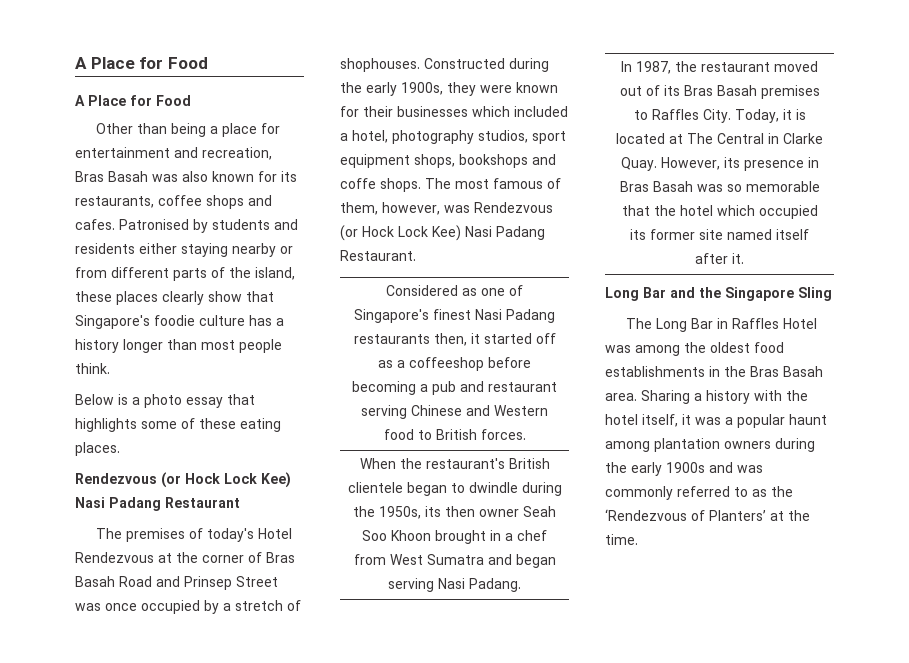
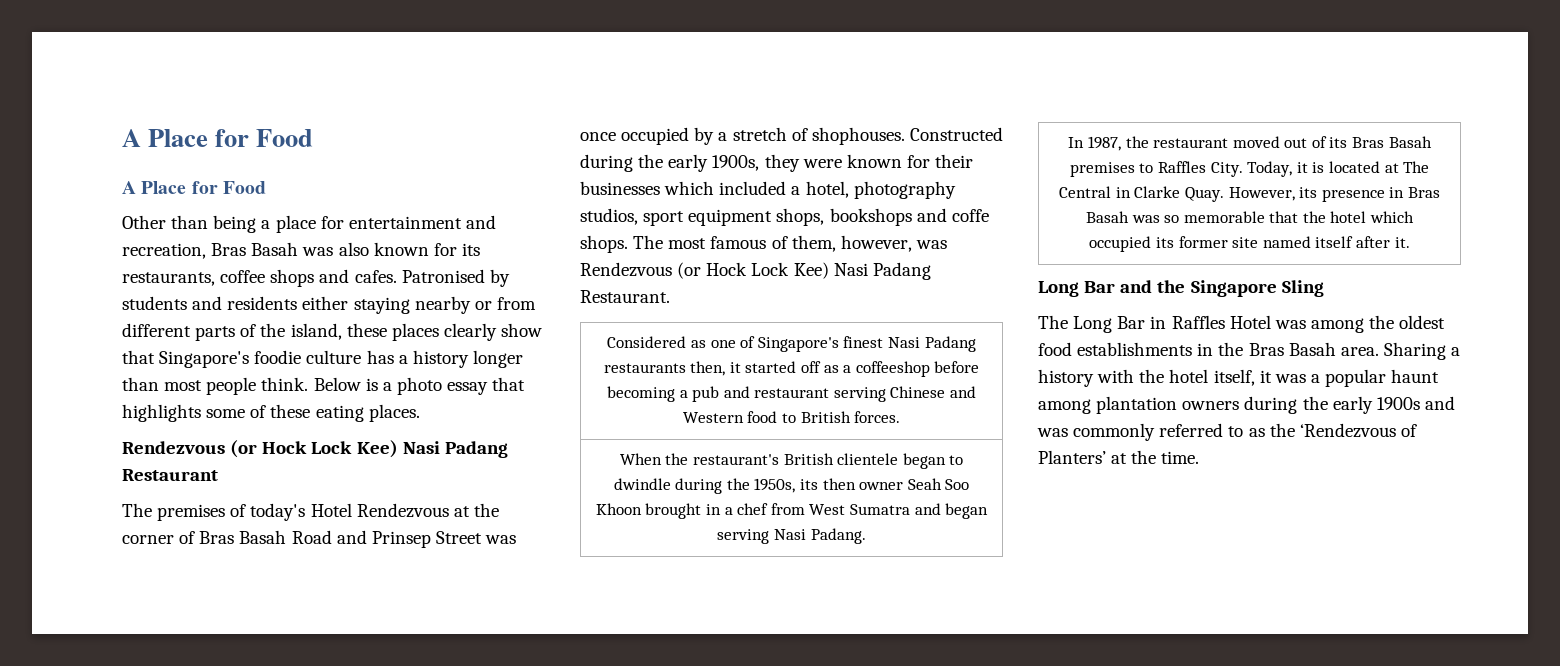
- Patronised by students and residents either staying nearby or from different parts of the island, these places clearly show that Singapore's foodie culture has a history longer than most people think.
- Below is a photo essay that highlights some of these eating places.
+ Patronised by students and residents either staying nearby or from different parts of the island, these places clearly show that Singapore's foodie culture has a history longer than most people think. Below is a photo essay that highlights some of these eating places.

